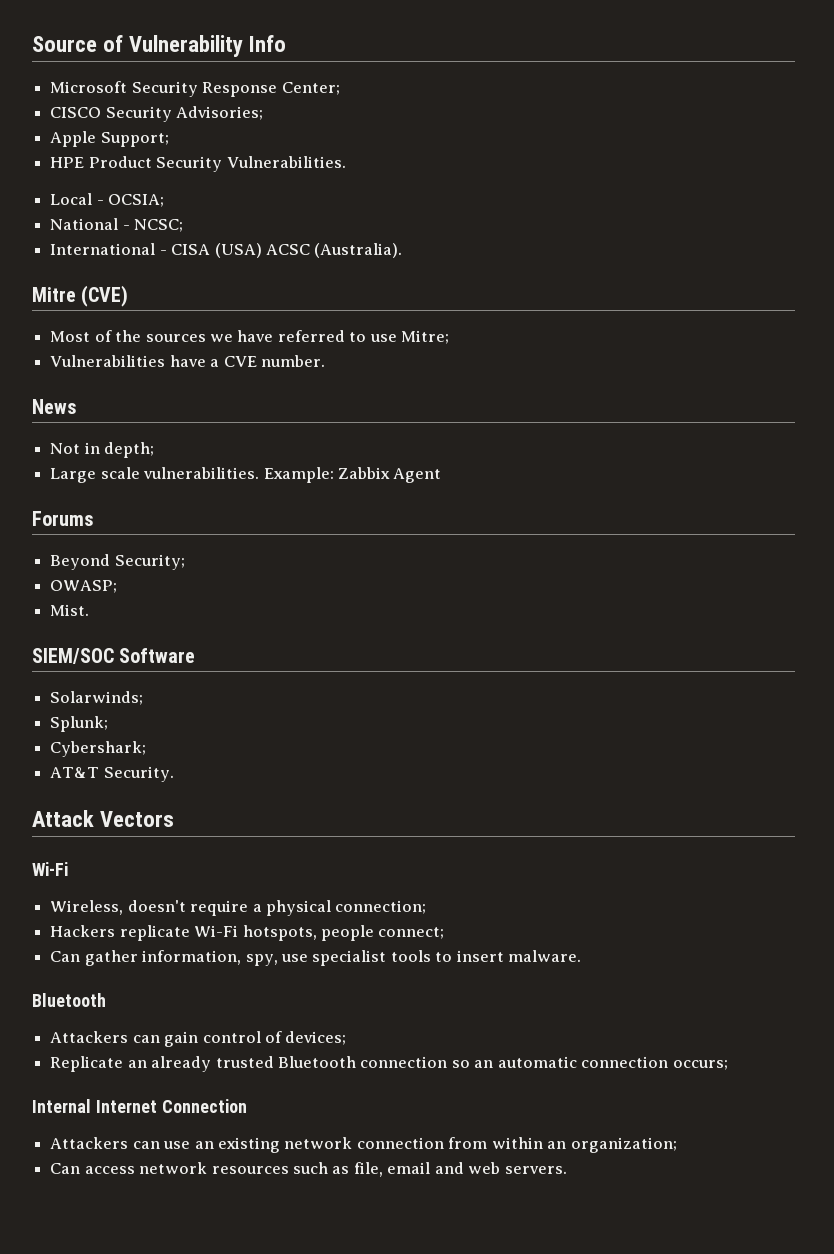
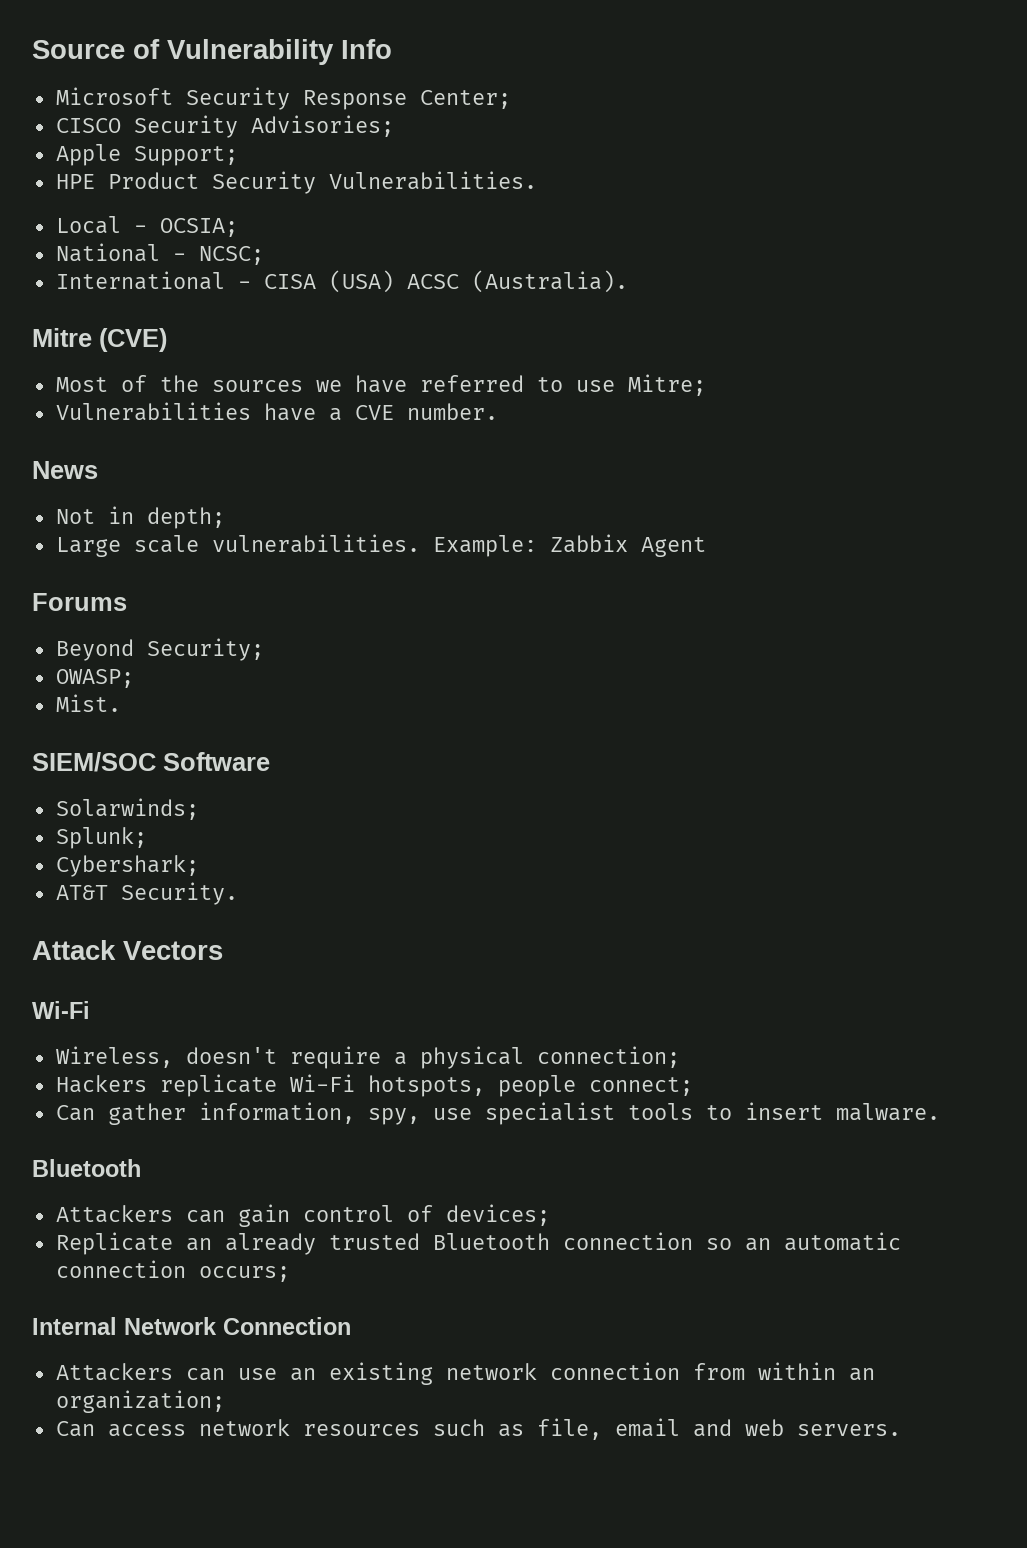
- Internal Internet Connection
+ Internal Network Connection

